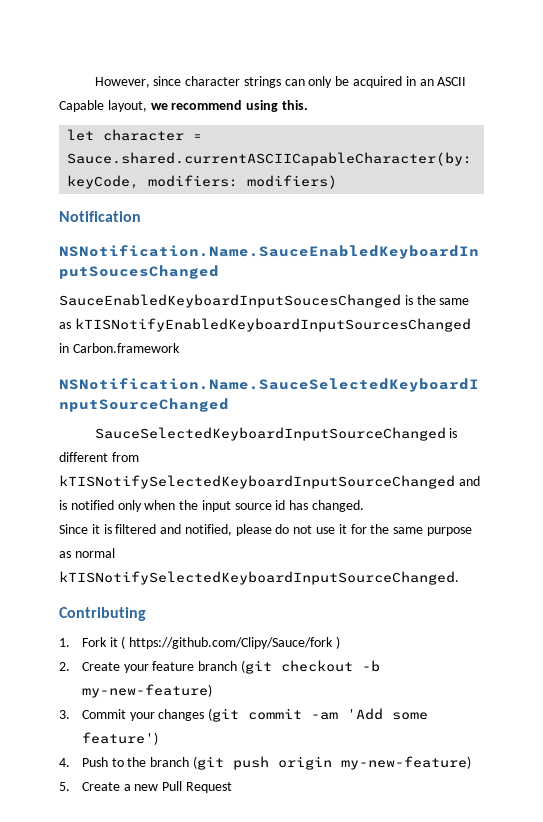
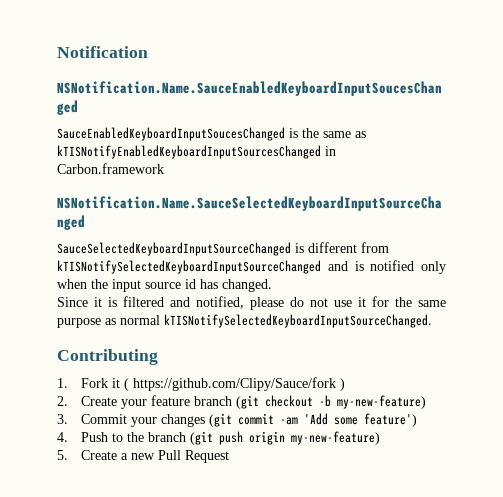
- However, since character strings can only be acquired in an ASCII Capable layout, we recommend using this.
- let character = Sauce.shared.currentASCIICapableCharacter(by: keyCode, modifiers: modifiers)

